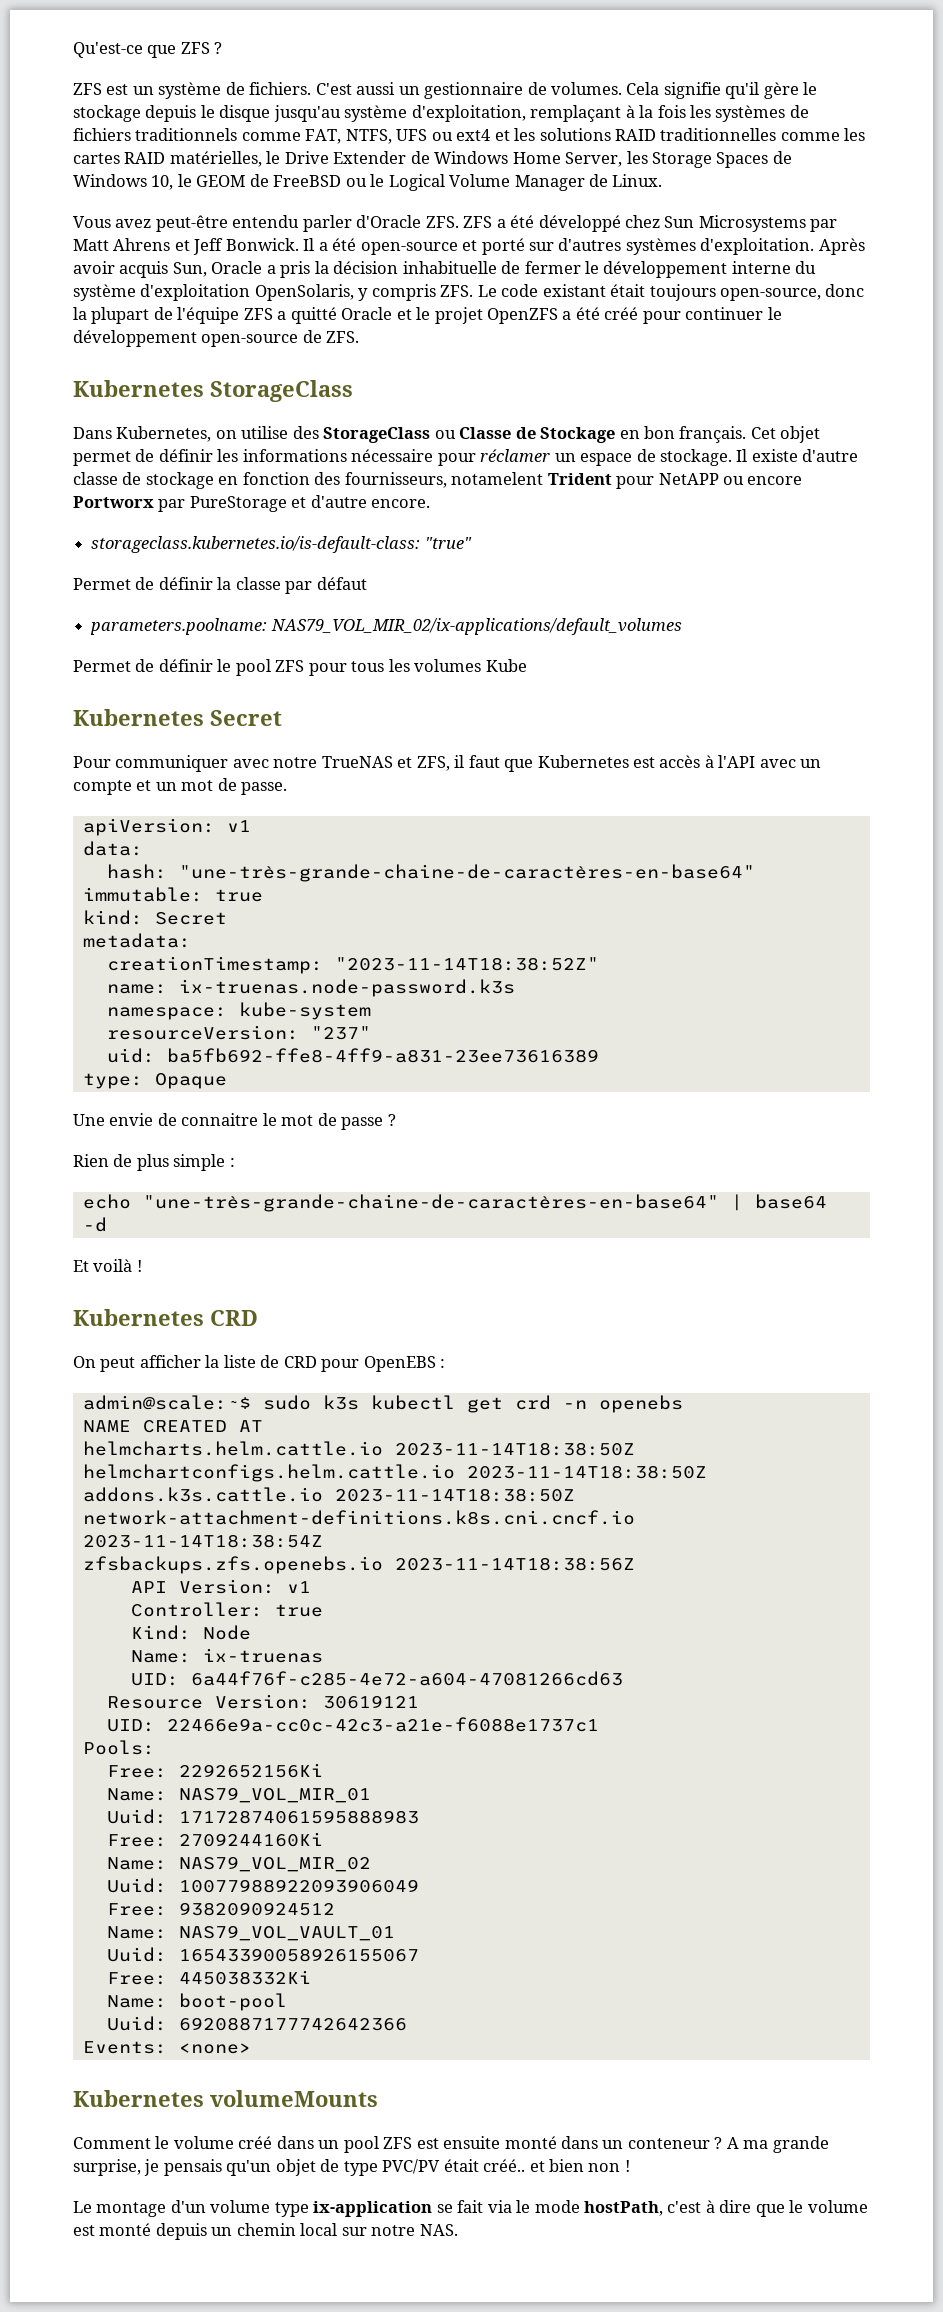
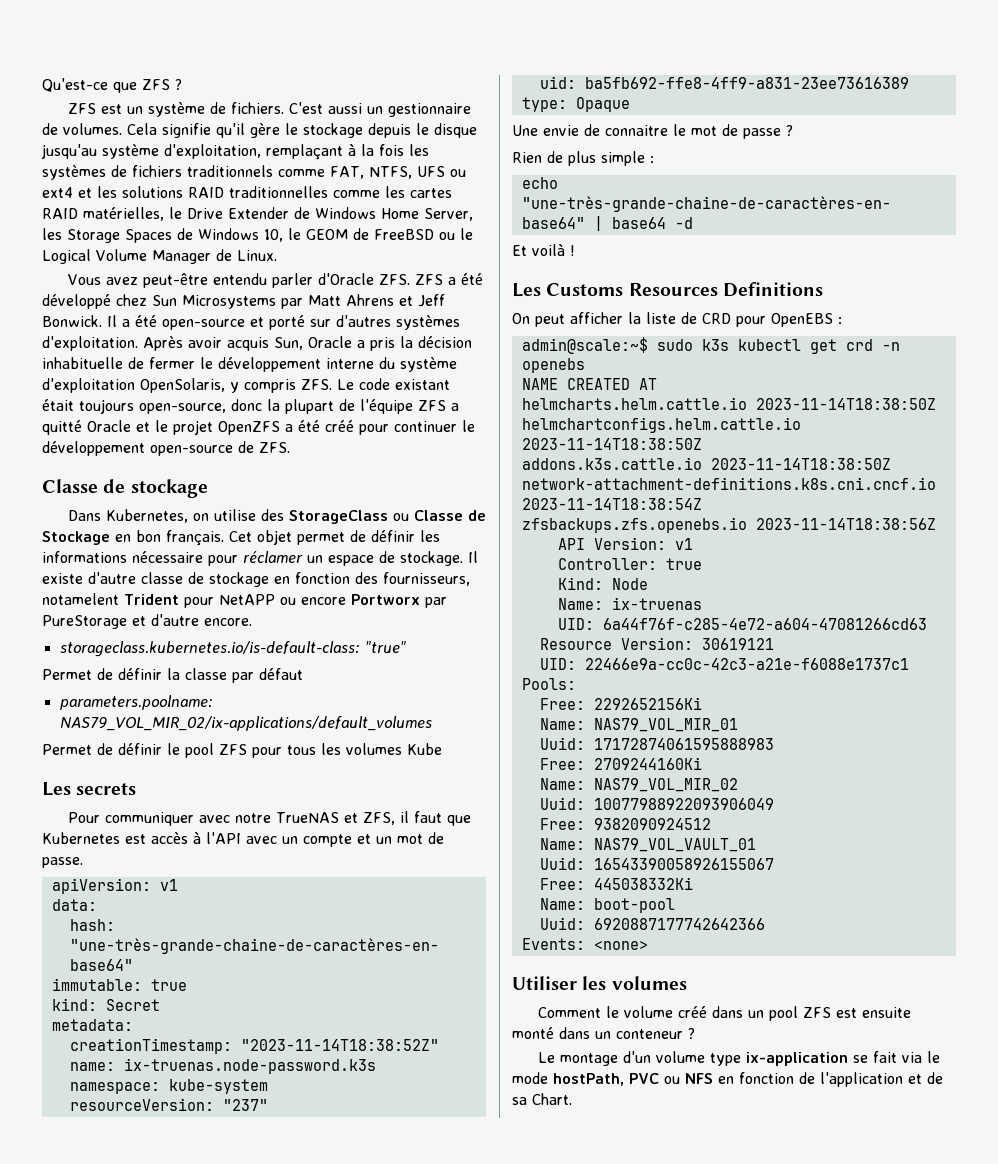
- Kubernetes StorageClass
+ Classe de stockage
- Kubernetes Secret
+ Les secrets
- Kubernetes CRD
+ Les Customs Resources Definitions
- Kubernetes volumeMounts
+ Utiliser les volumes
- A ma grande surprise, je pensais qu'un objet de type PVC/PV était créé.. et bien non !
- Le montage d'un volume type ix-application se fait via le mode hostPath, c'est à dire que le volume est monté depuis un chemin local sur notre NAS.
+ Le montage d'un volume type ix-application se fait via le mode hostPath, PVC ou NFS en fonction de l'application et de sa Chart.

